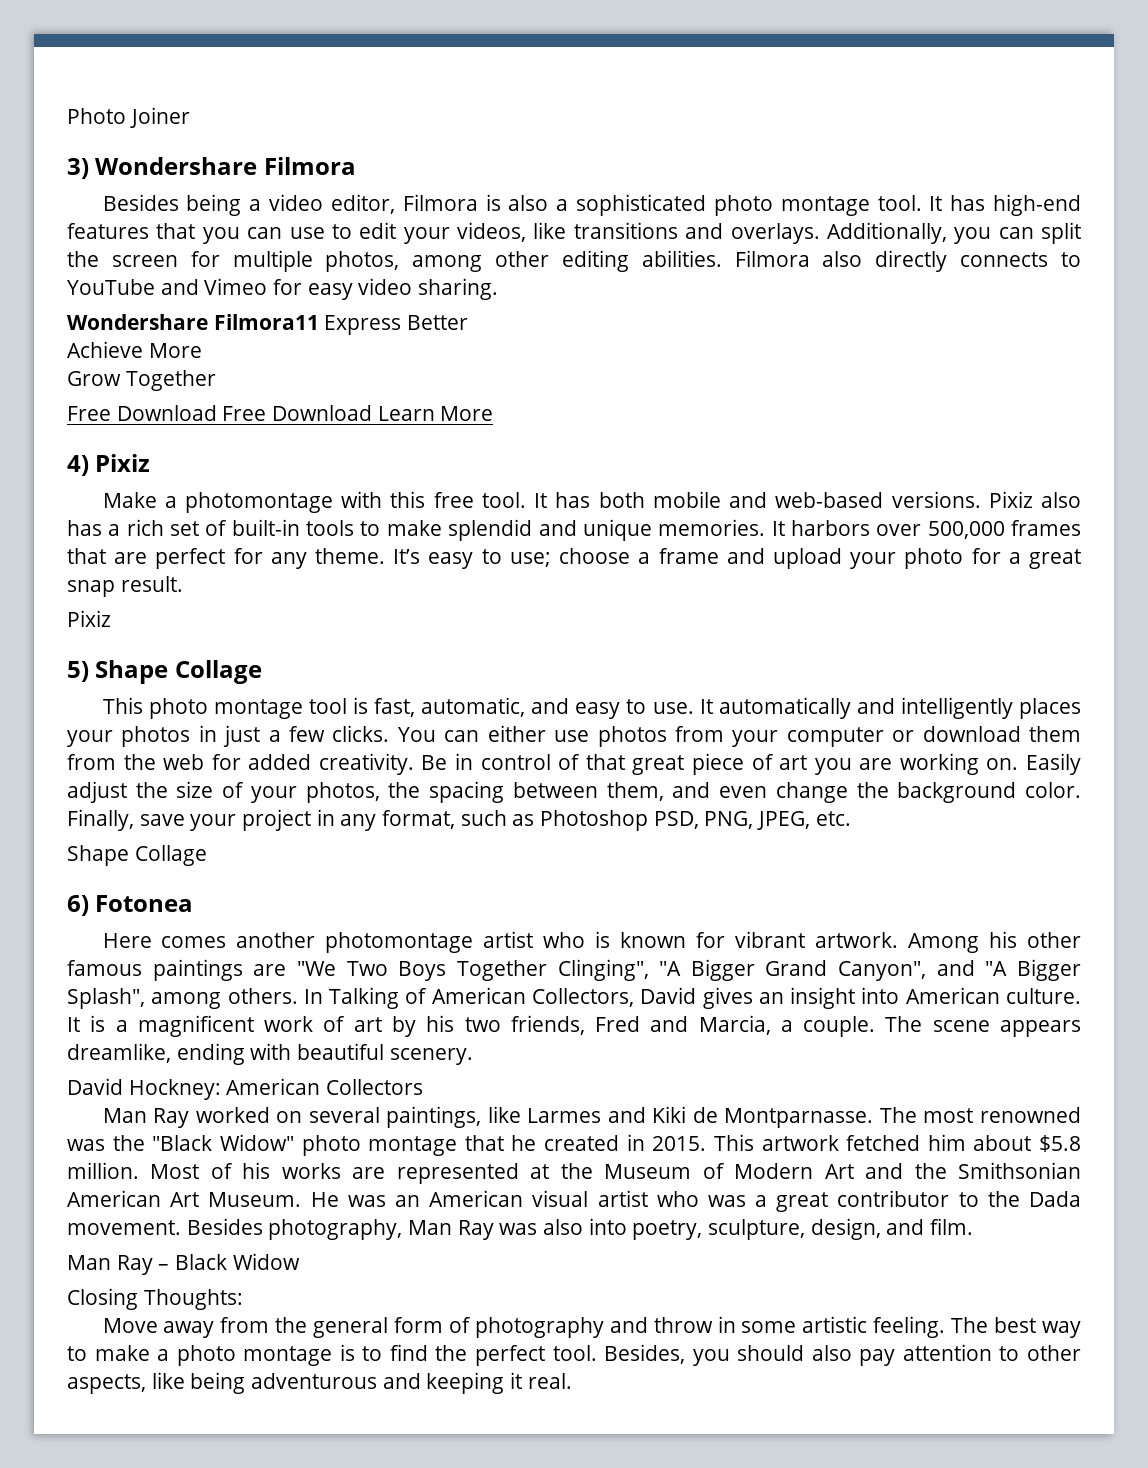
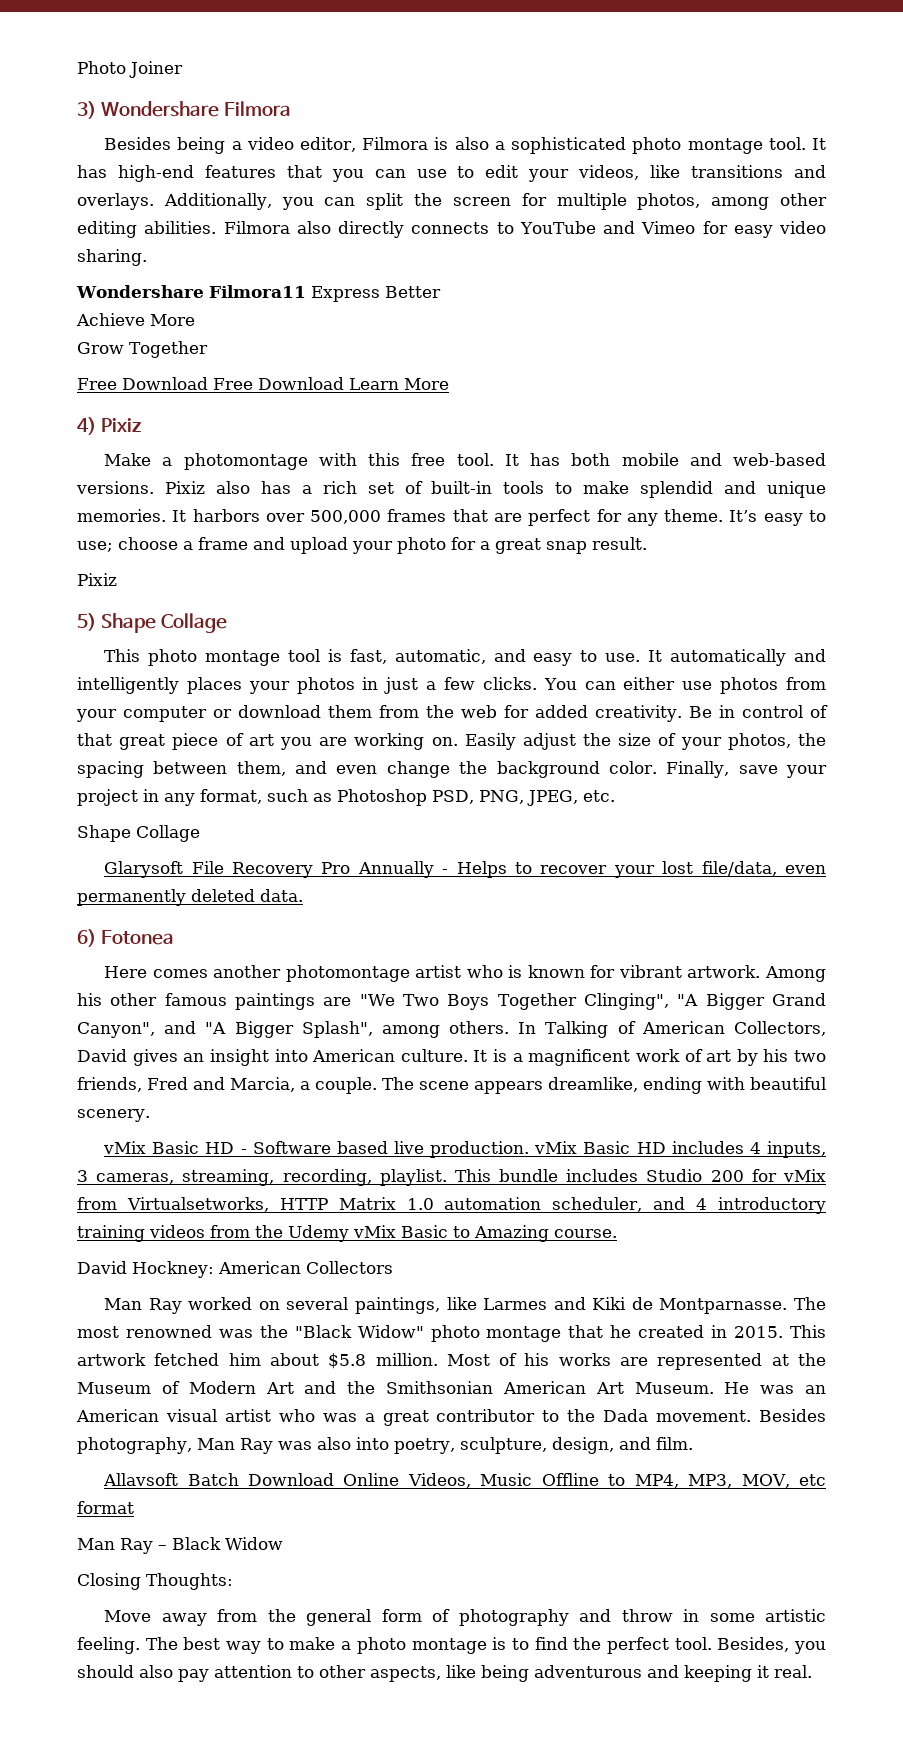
+ Glarysoft File Recovery Pro Annually - Helps to recover your lost file/data, even permanently deleted data.
+ vMix Basic HD - Software based live production. vMix Basic HD includes 4 inputs, 3 cameras, streaming, recording, playlist. This bundle includes Studio 200 for vMix from Virtualsetworks, HTTP Matrix 1.0 automation scheduler, and 4 introductory training videos from the Udemy vMix Basic to Amazing course.
+ Allavsoft Batch Download Online Videos, Music Offline to MP4, MP3, MOV, etc format

